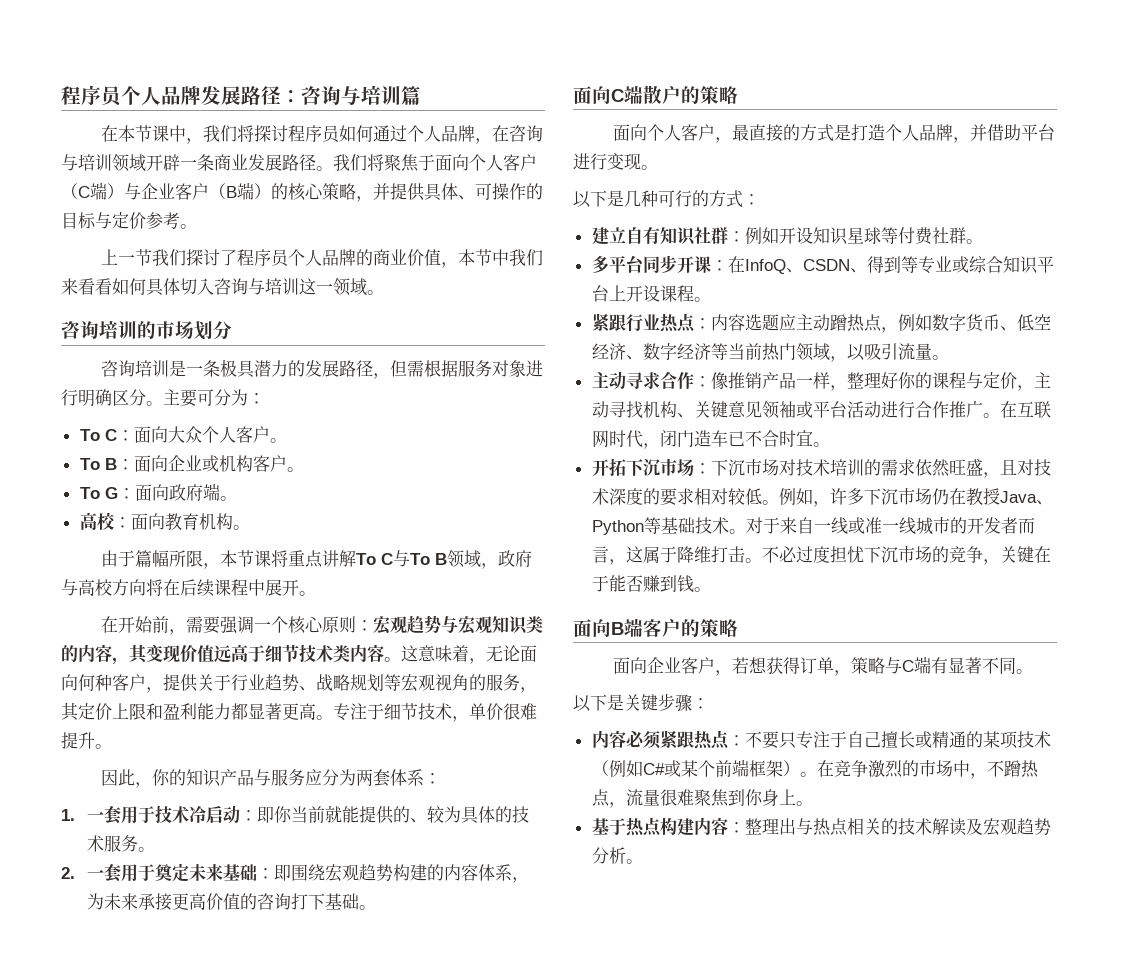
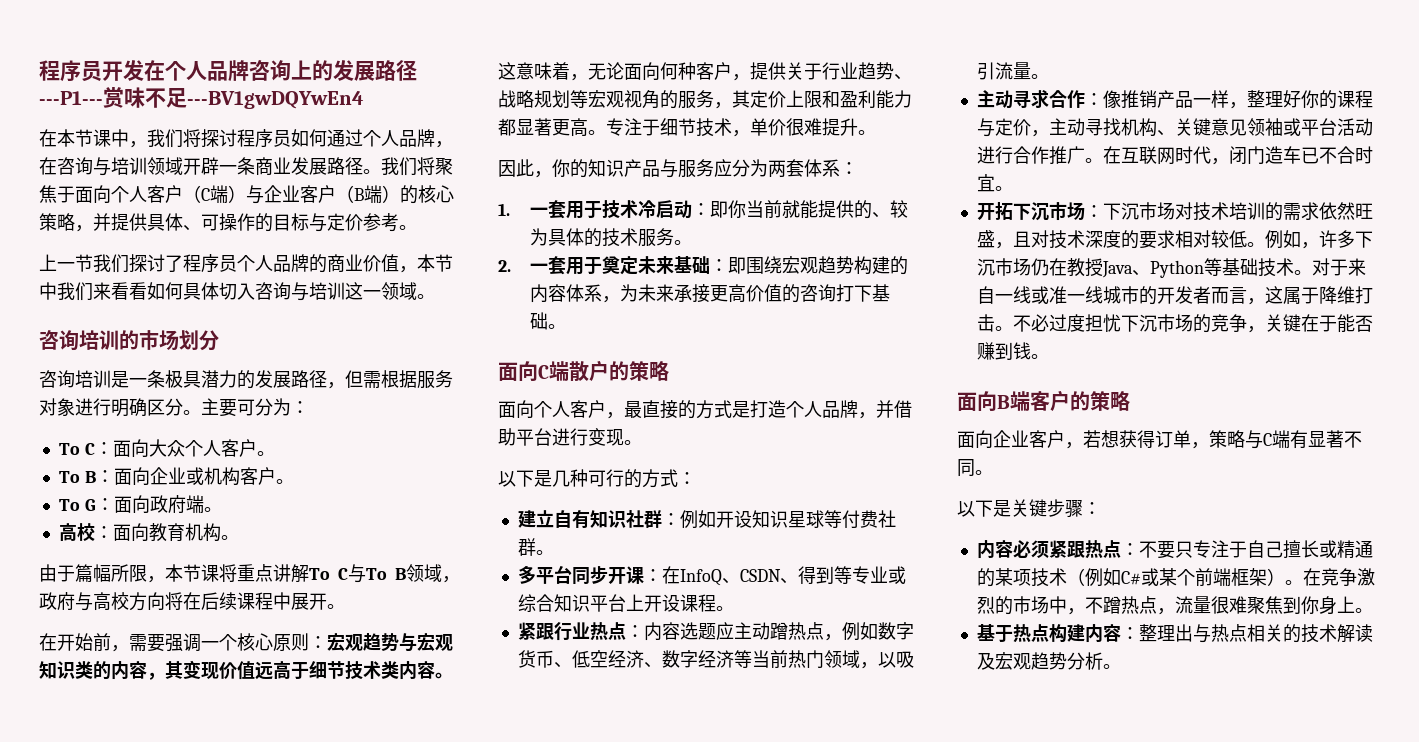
- 程序员个人品牌发展路径：咨询与培训篇
+ 程序员开发在个人品牌咨询上的发展路径---P1---赏味不足---BV1gwDQYwEn4

